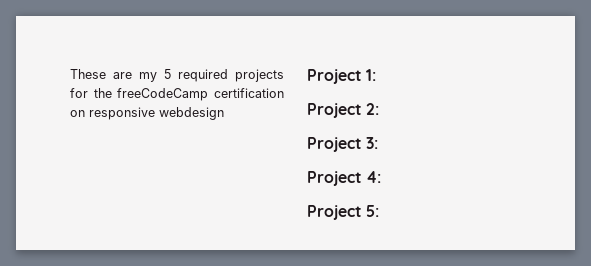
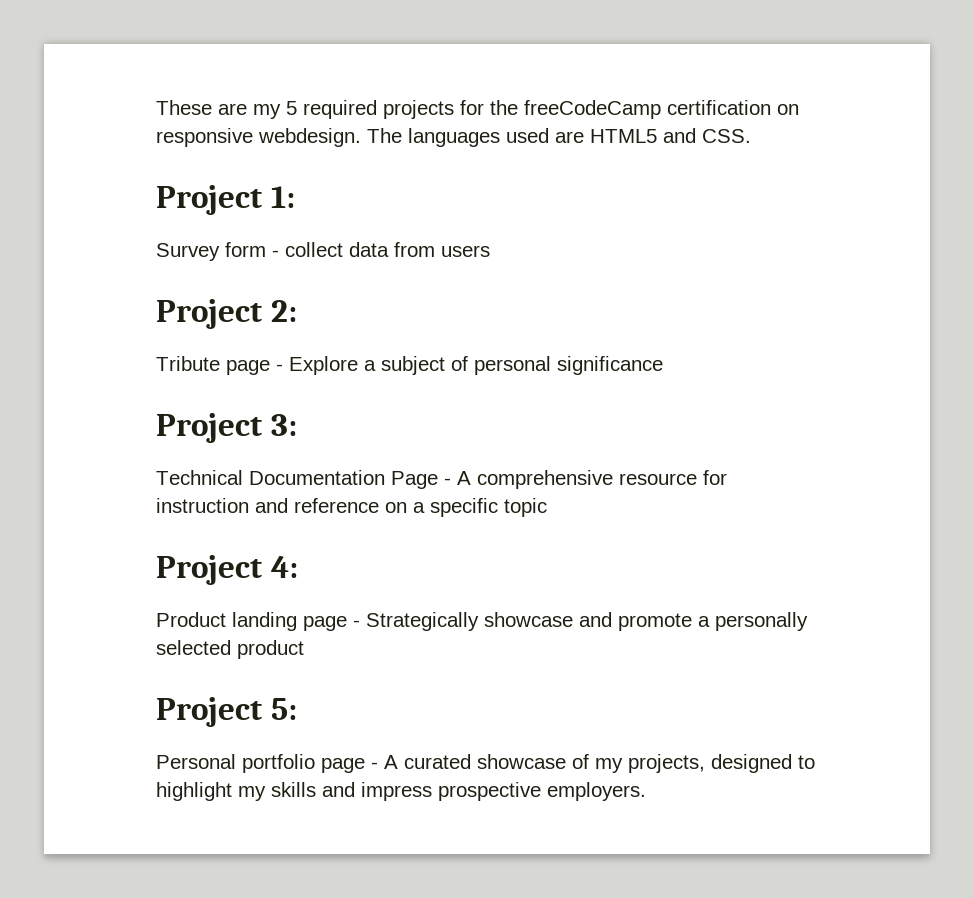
- These are my 5 required projects for the freeCodeCamp certification on responsive webdesign
+ These are my 5 required projects for the freeCodeCamp certification on responsive webdesign. The languages used are HTML5 and CSS.
  Project 1:
+ Survey form - collect data from users
  Project 2:
+ Tribute page - Explore a subject of personal significance
  Project 3:
+ Technical Documentation Page - A comprehensive resource for instruction and reference on a specific topic
  Project 4:
+ Product landing page - Strategically showcase and promote a personally selected product
  Project 5:
+ Personal portfolio page - A curated showcase of my projects, designed to highlight my skills and impress prospective employers.

